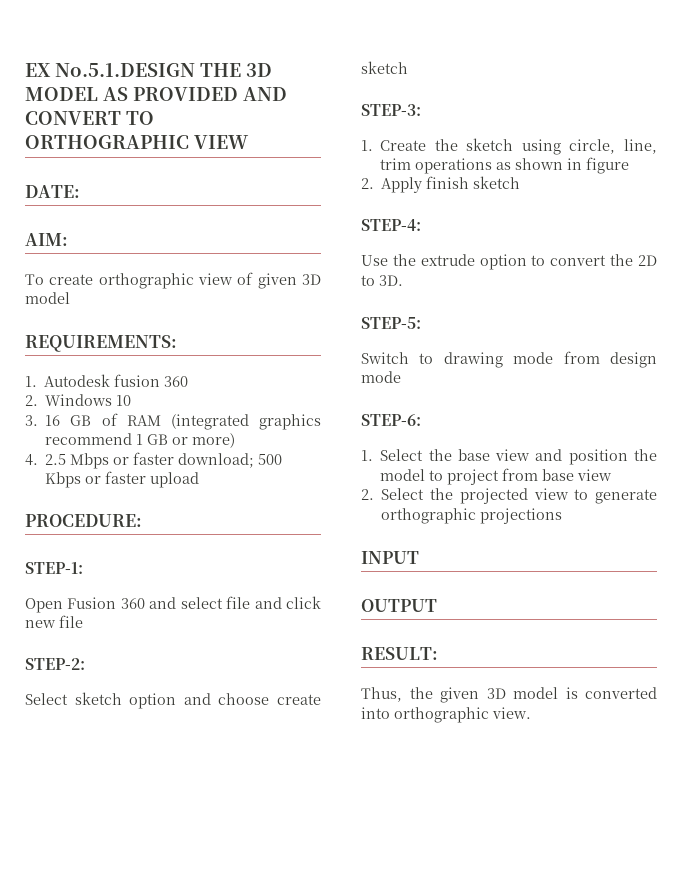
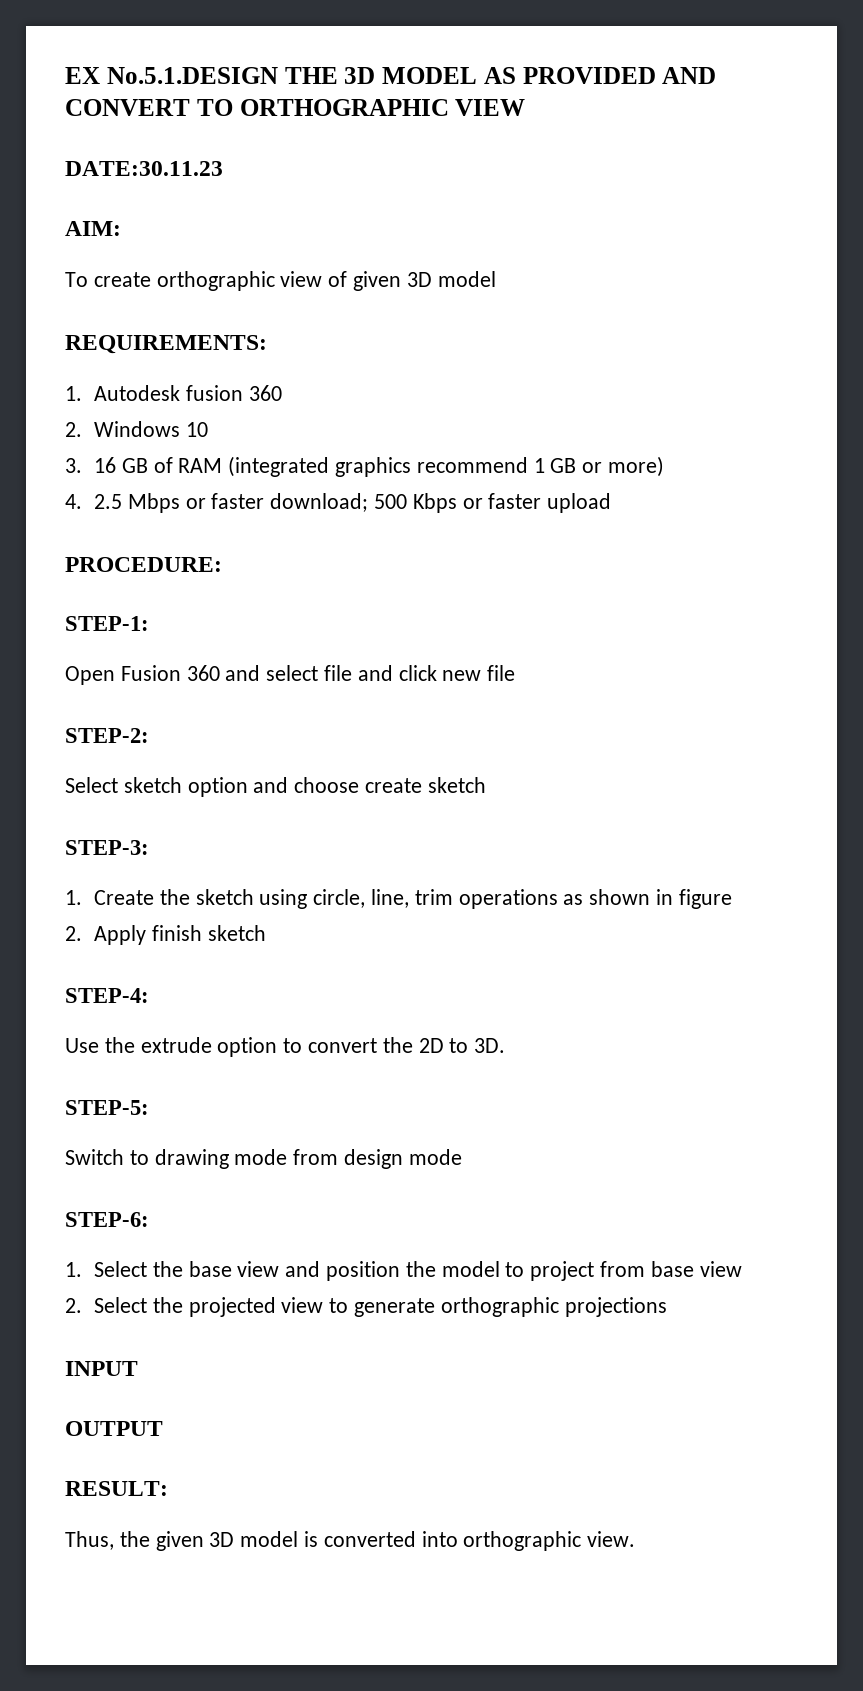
- DATE:
+ DATE:30.11.23

